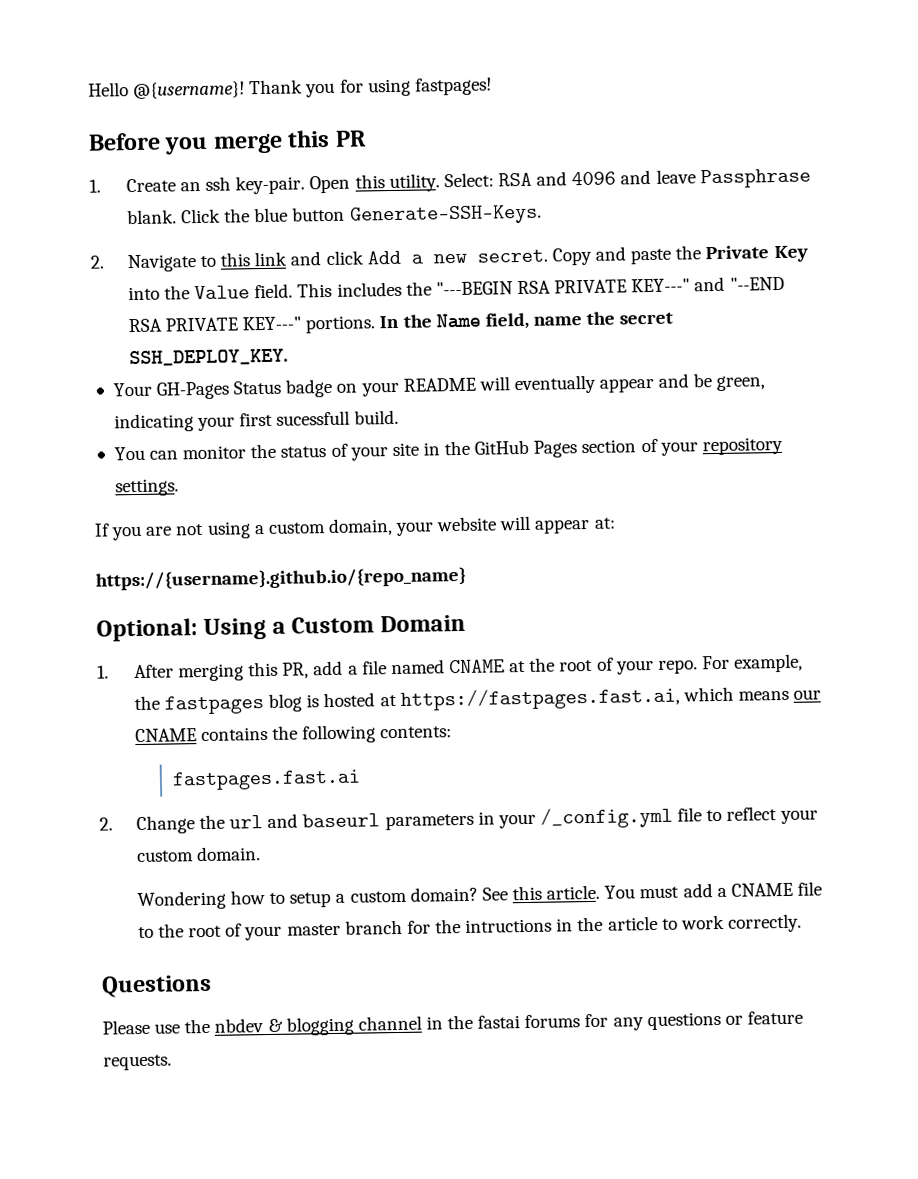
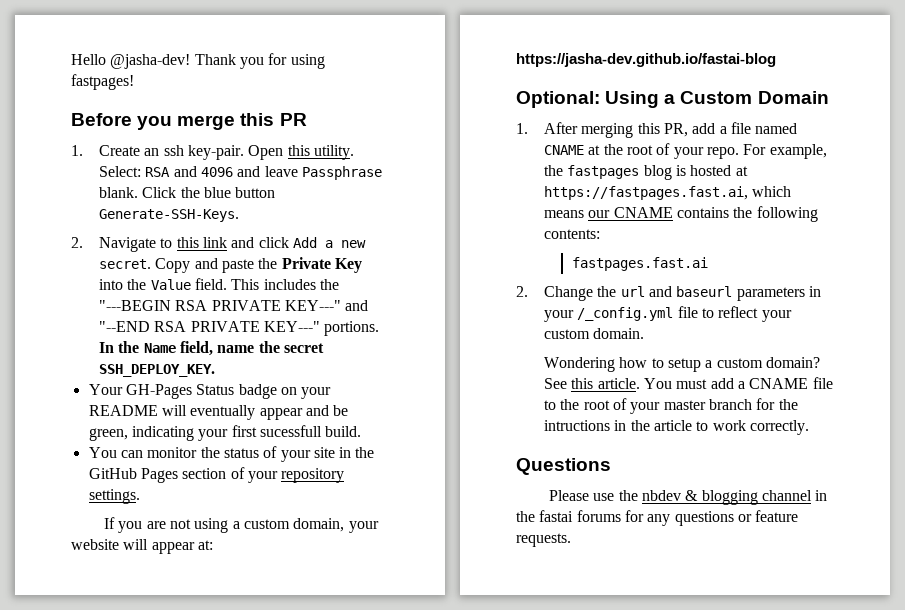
- Hello @{username}!
+ Hello @jasha-dev!
- https://{username}.github.io/{repo_name}
+ https://jasha-dev.github.io/fastai-blog

